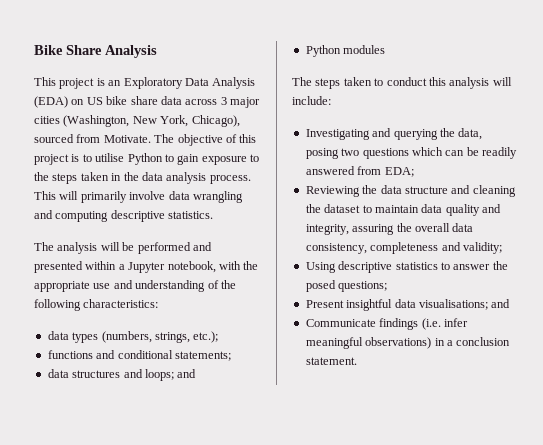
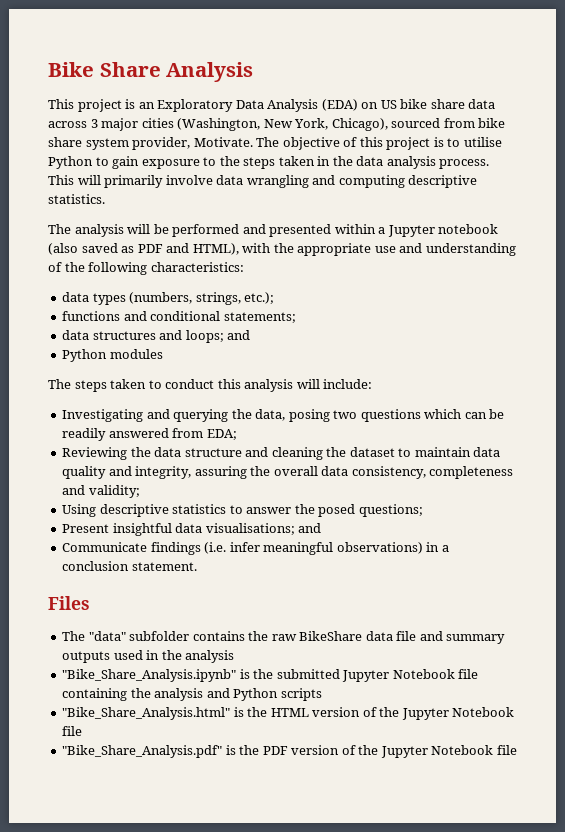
- This project is an Exploratory Data Analysis (EDA) on US bike share data across 3 major cities (Washington, New York, Chicago), sourced from Motivate.
+ This project is an Exploratory Data Analysis (EDA) on US bike share data across 3 major cities (Washington, New York, Chicago), sourced from bike share system provider, Motivate.
- The analysis will be performed and presented within a Jupyter notebook, with the appropriate use and understanding of the following characteristics:
+ The analysis will be performed and presented within a Jupyter notebook (also saved as PDF and HTML), with the appropriate use and understanding of the following characteristics:
+ Files
+ The "data" subfolder contains the raw BikeShare data file and summary outputs used in the analysis
+ "Bike_Share_Analysis.ipynb" is the submitted Jupyter Notebook file containing the analysis and Python scripts
+ "Bike_Share_Analysis.html" is the HTML version of the Jupyter Notebook file
+ "Bike_Share_Analysis.pdf" is the PDF version of the Jupyter Notebook file

